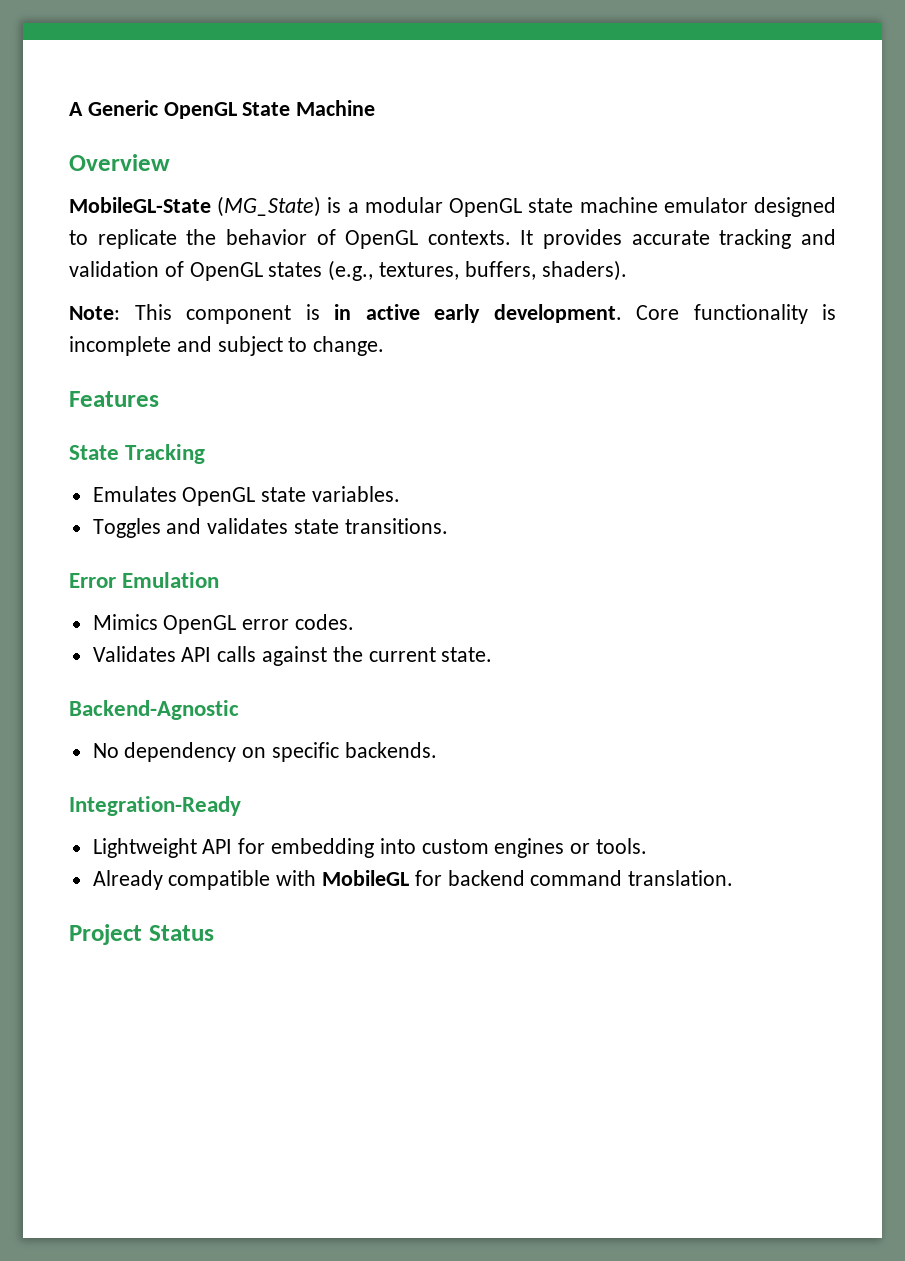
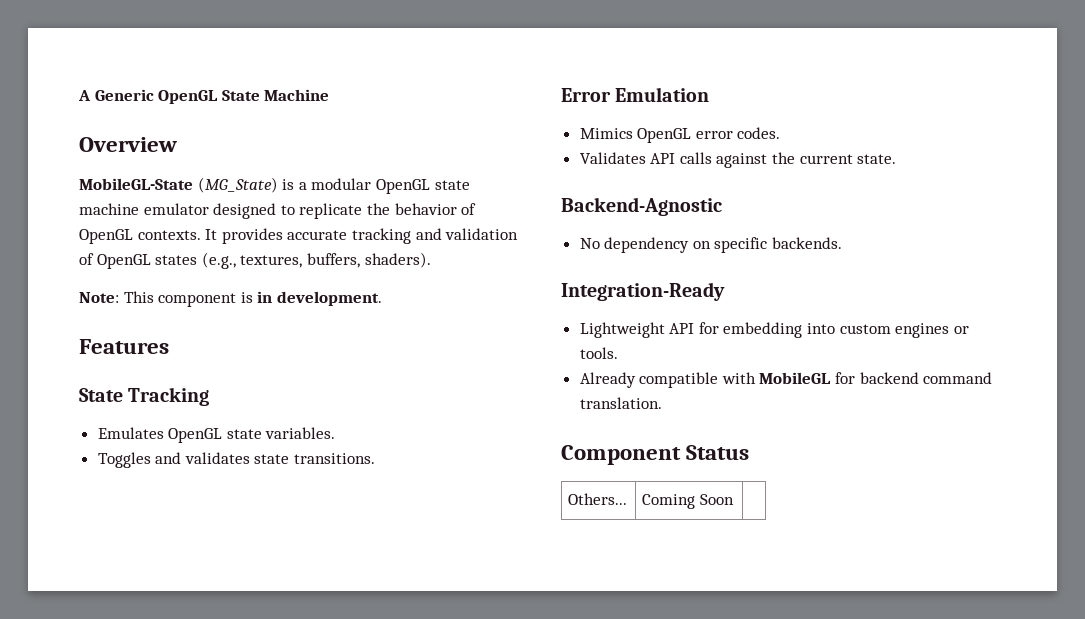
- Note: This component is in active early development. Core functionality is incomplete and subject to change.
+ Note: This component is in development.
- Project Status
+ Component Status
+ Others... | Coming Soon |

